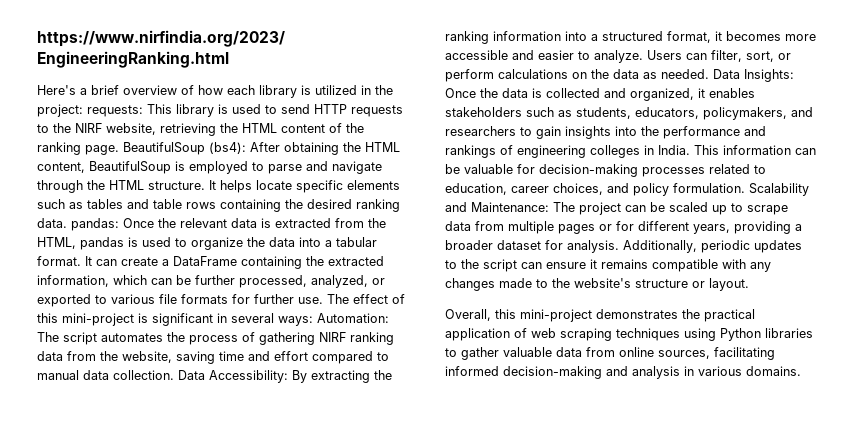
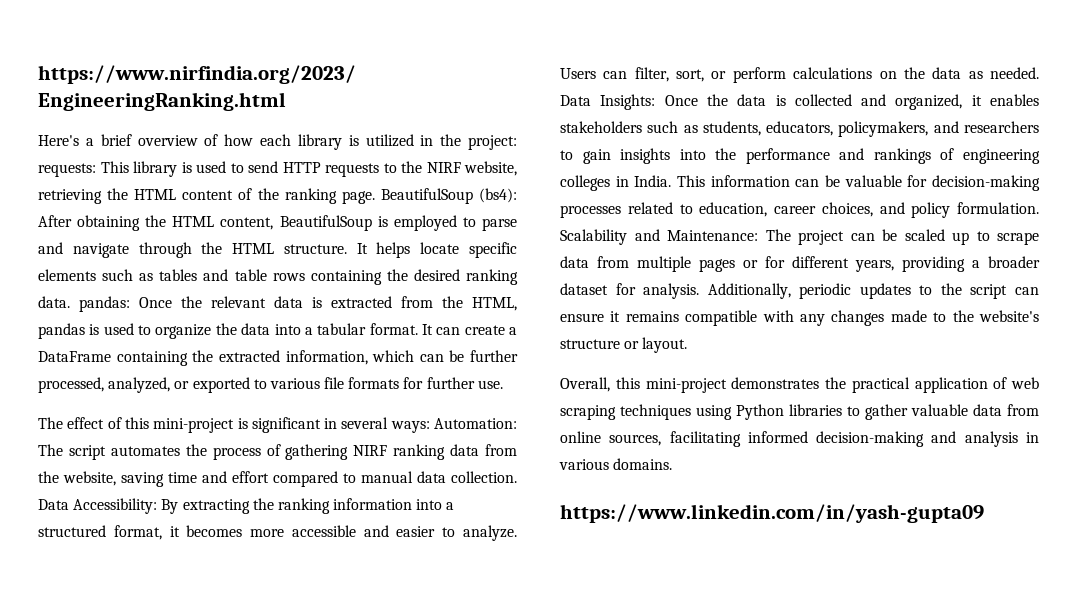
- It can create a DataFrame containing the extracted information, which can be further processed, analyzed, or exported to various file formats for further use. The effect of this mini-project is significant in several ways: Automation: The script automates the process of gathering NIRF ranking data from the website, saving time and effort compared to manual data collection.
+ It can create a DataFrame containing the extracted information, which can be further processed, analyzed, or exported to various file formats for further use.
+ The effect of this mini-project is significant in several ways: Automation: The script automates the process of gathering NIRF ranking data from the website, saving time and effort compared to manual data collection.
+ https://www.linkedin.com/in/yash-gupta09

